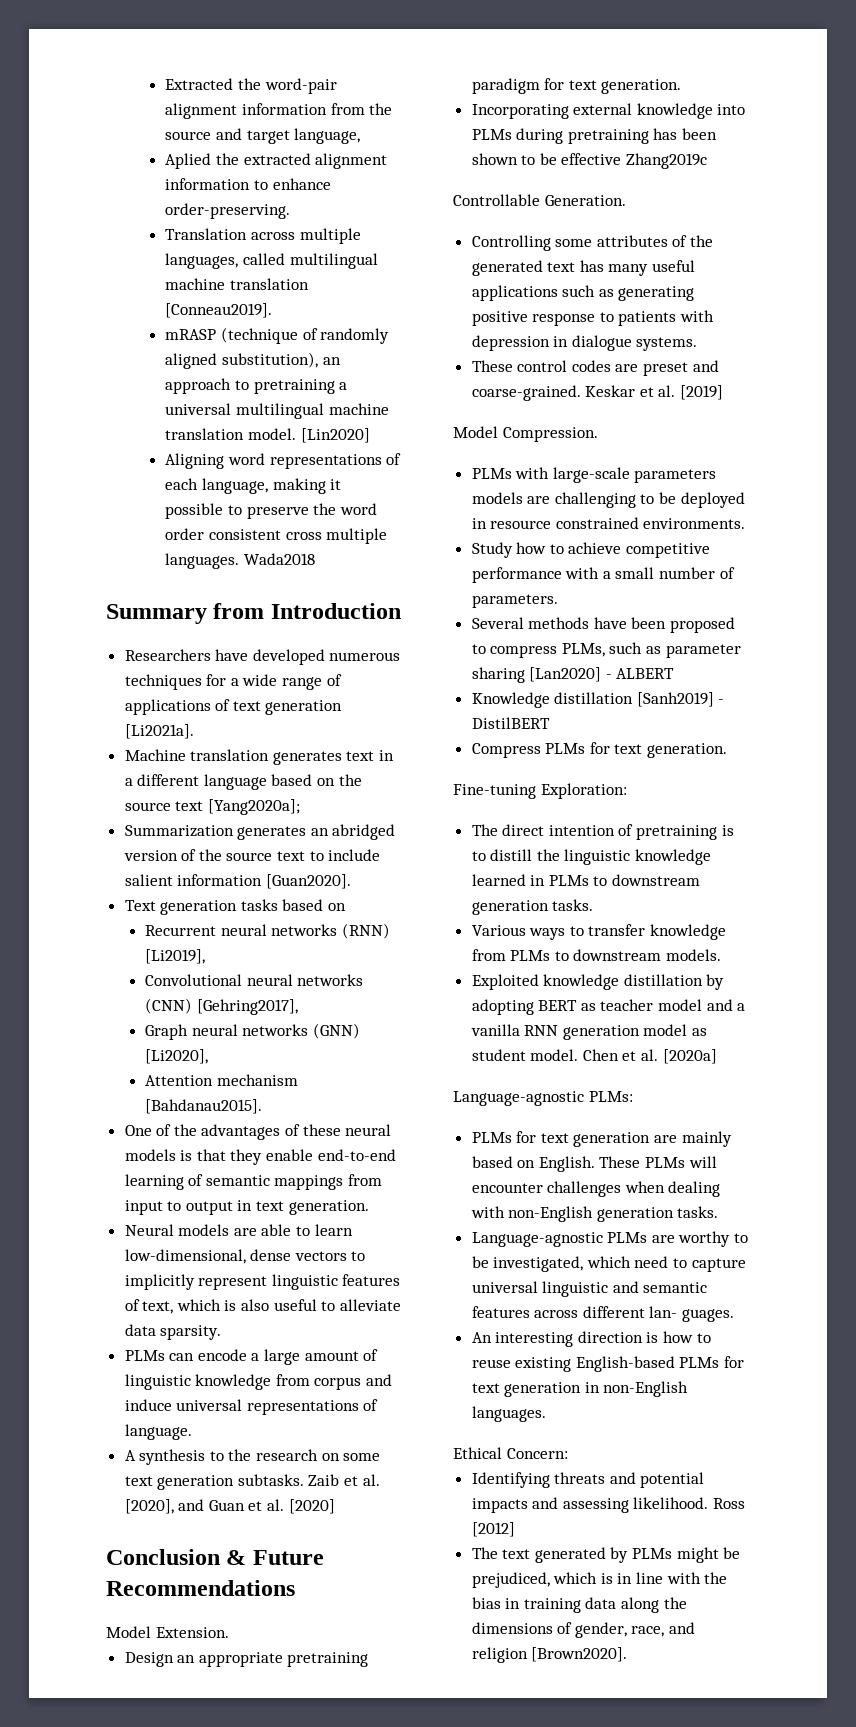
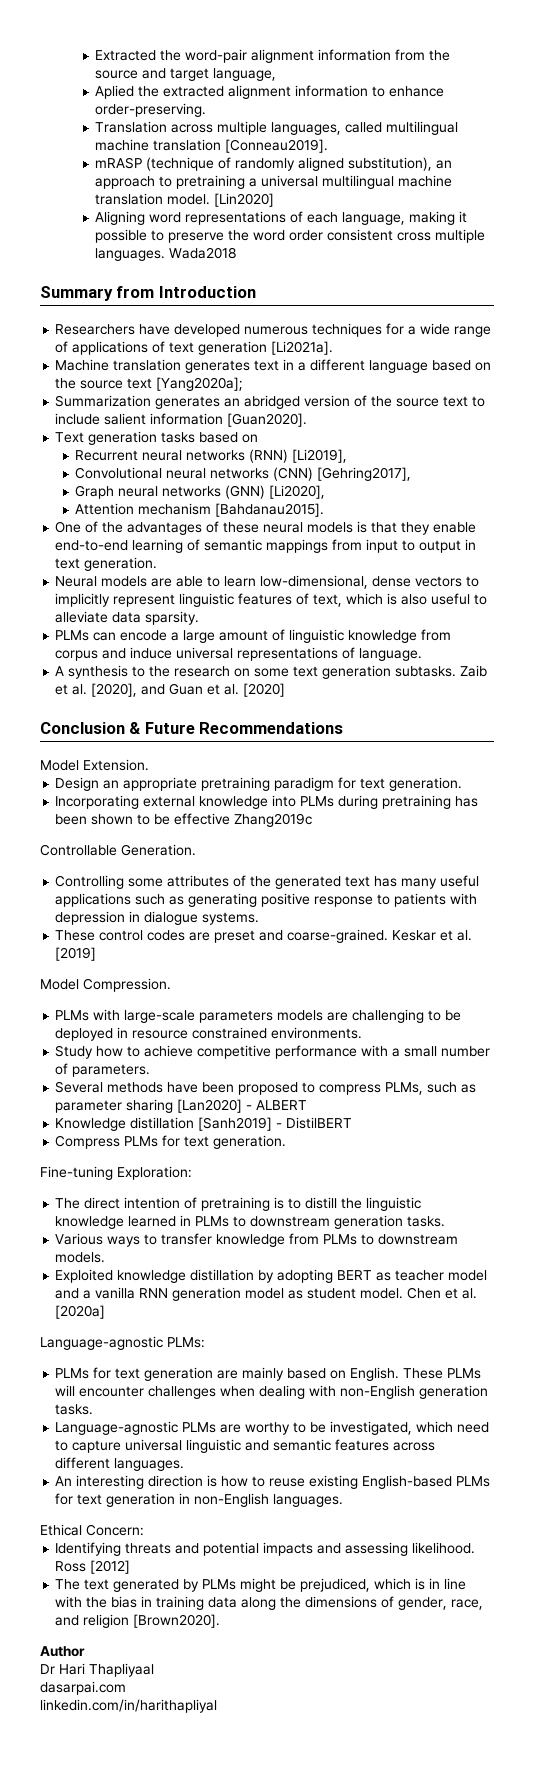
- Language-agnostic PLMs are worthy to be investigated, which need to capture universal linguistic and semantic features across different lan- guages.
+ Language-agnostic PLMs are worthy to be investigated, which need to capture universal linguistic and semantic features across different languages.
+ Author
+ Dr Hari Thapliyaal
+ dasarpai.com
+ linkedin.com/in/harithapliyal

